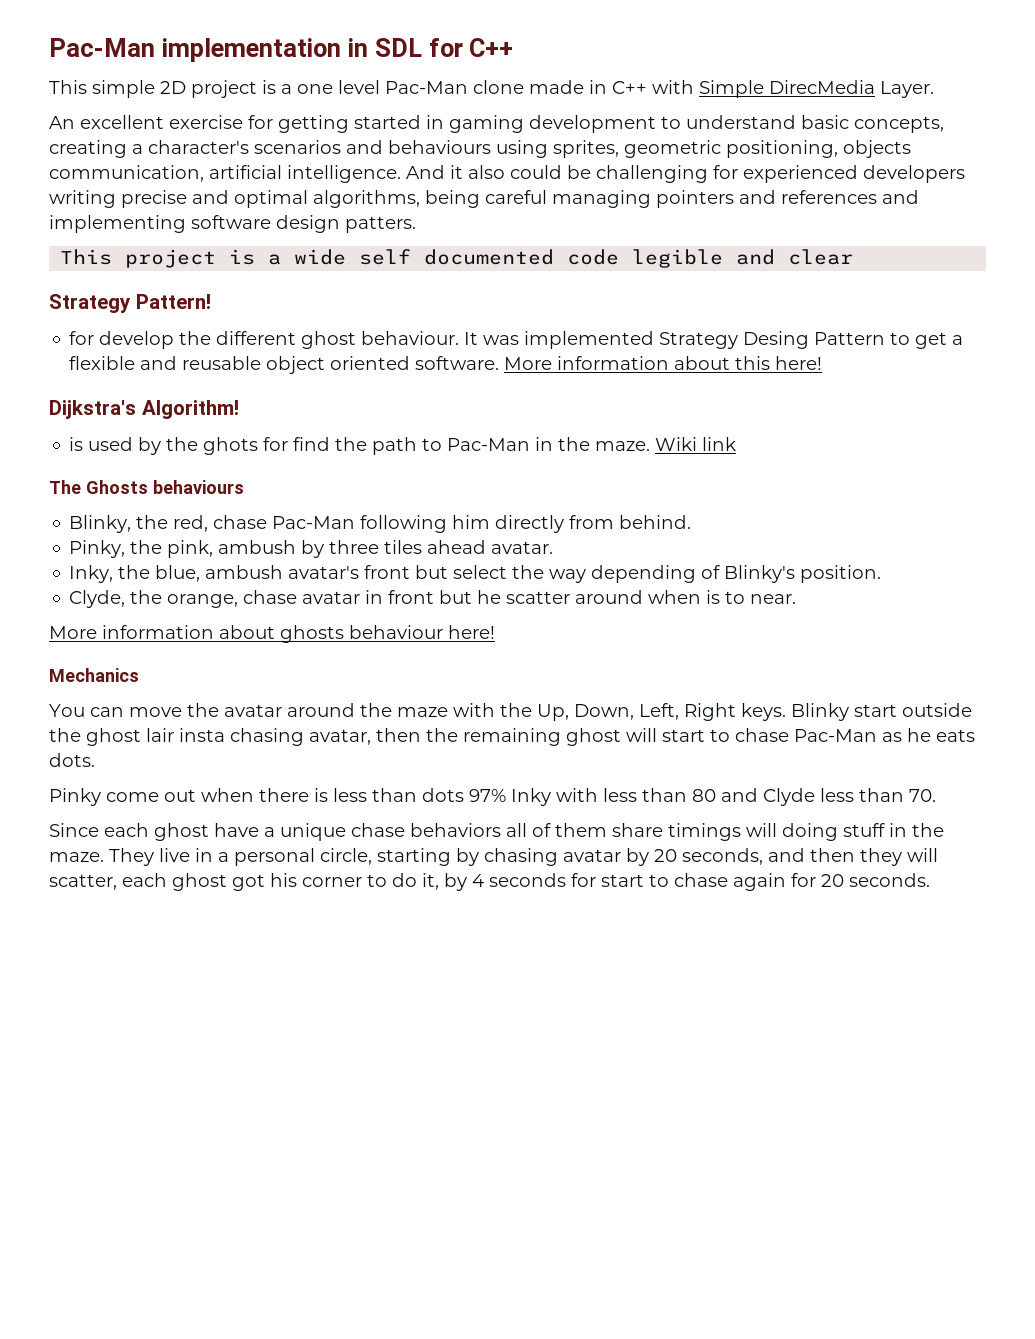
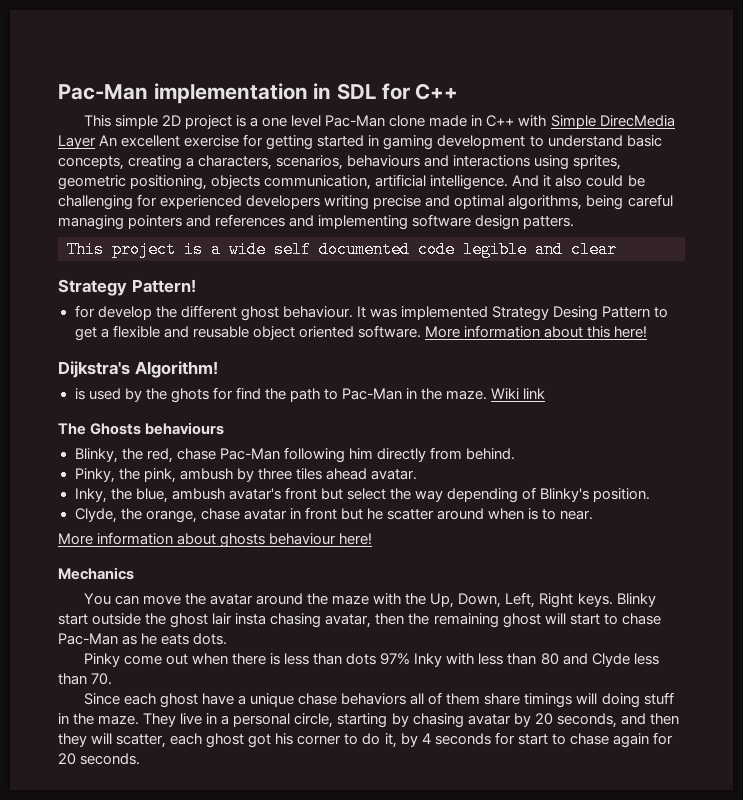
- This simple 2D project is a one level Pac-Man clone made in C++ with Simple DirecMedia Layer.
- An excellent exercise for getting started in gaming development to understand basic concepts, creating a character's scenarios and behaviours using sprites, geometric positioning, objects communication, artificial intelligence.
+ This simple 2D project is a one level Pac-Man clone made in C++ with Simple DirecMedia Layer An excellent exercise for getting started in gaming development to understand basic concepts, creating a characters, scenarios, behaviours and interactions using sprites, geometric positioning, objects communication, artificial intelligence.

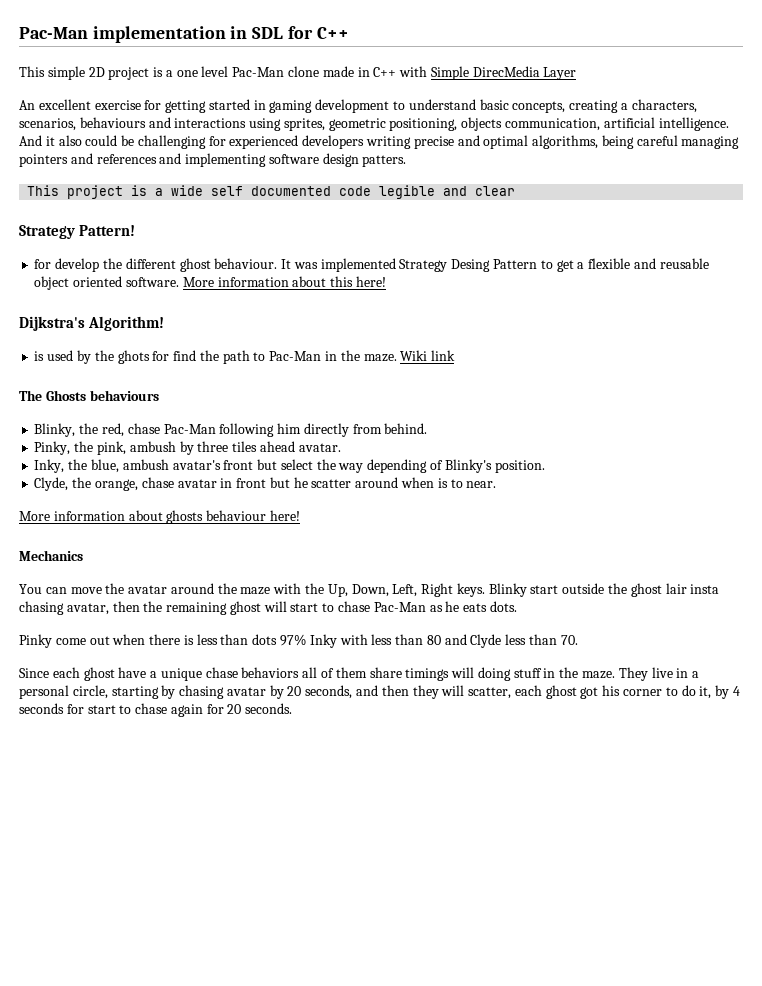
- This simple 2D project is a one level Pac-Man clone made in C++ with Simple DirecMedia Layer An excellent exercise for getting started in gaming development to understand basic concepts, creating a characters, scenarios, behaviours and interactions using sprites, geometric positioning, objects communication, artificial intelligence.
+ This simple 2D project is a one level Pac-Man clone made in C++ with Simple DirecMedia Layer
+ An excellent exercise for getting started in gaming development to understand basic concepts, creating a characters, scenarios, behaviours and interactions using sprites, geometric positioning, objects communication, artificial intelligence.

